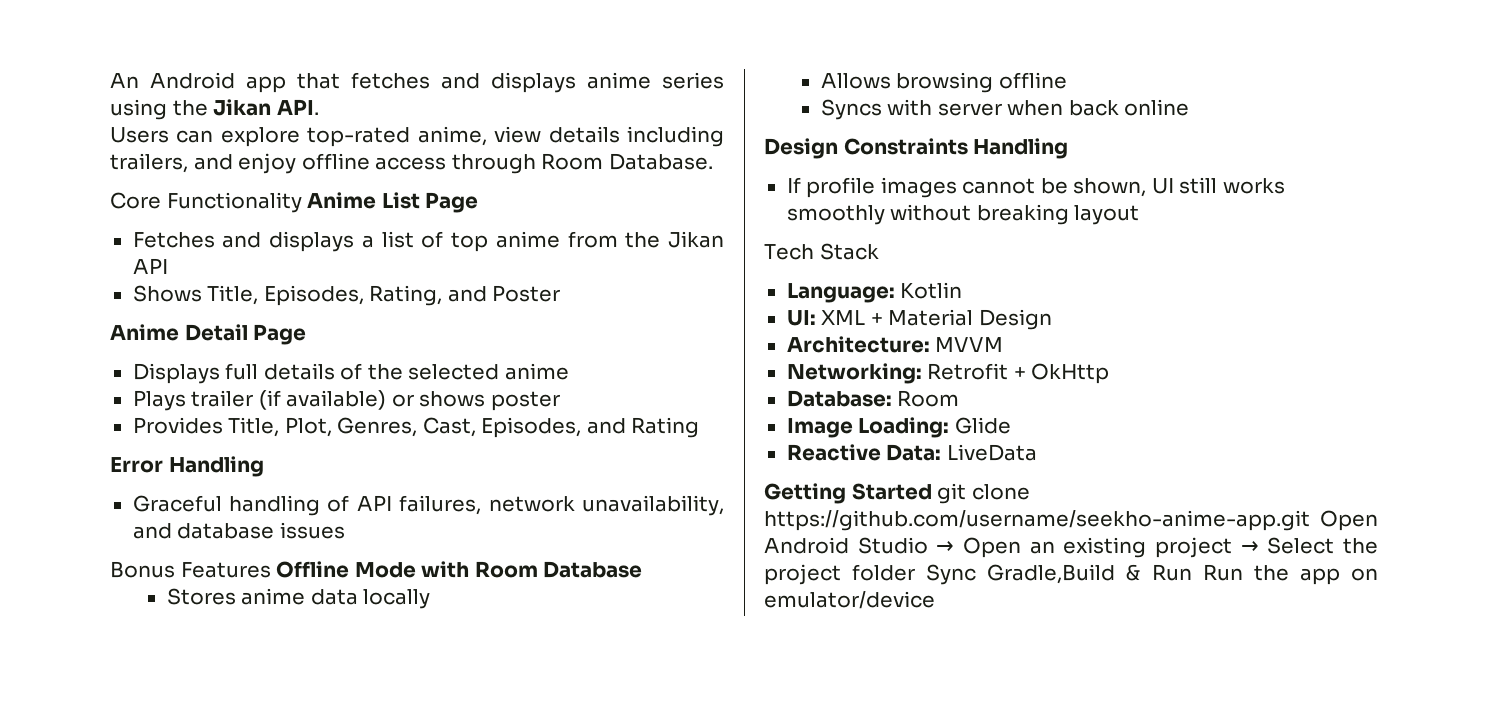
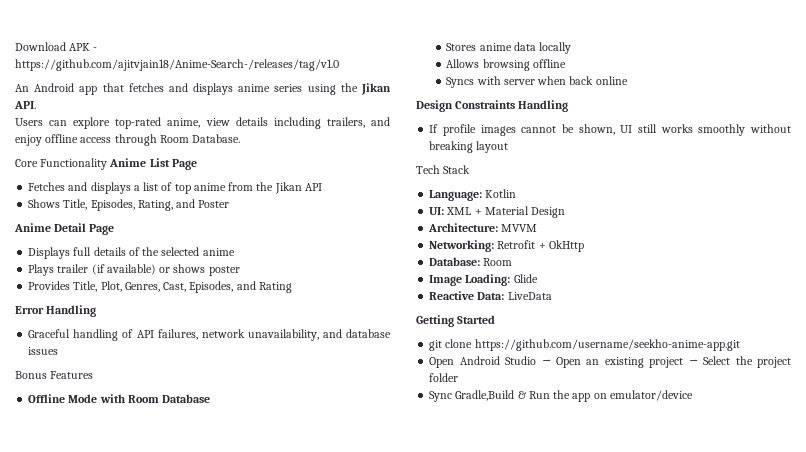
+ Download APK - https://github.com/ajitvjain18/Anime-Search-/releases/tag/v1.0
- Bonus Features Offline Mode with Room Database
+ Bonus Features
+ Offline Mode with Room Database
- Getting Started git clone https://github.com/username/seekho-anime-app.git Open Android Studio → Open an existing project → Select the project folder Sync Gradle,Build & Run Run the app on emulator/device
+ Getting Started
+ git clone https://github.com/username/seekho-anime-app.git
+ Open Android Studio → Open an existing project → Select the project folder
+ Sync Gradle,Build & Run the app on emulator/device

